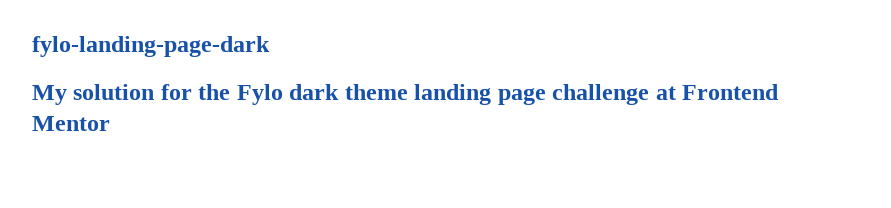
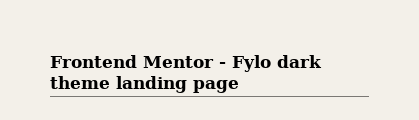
- fylo-landing-page-dark
- My solution for the Fylo dark theme landing page challenge at Frontend Mentor
+ Frontend Mentor - Fylo dark theme landing page

